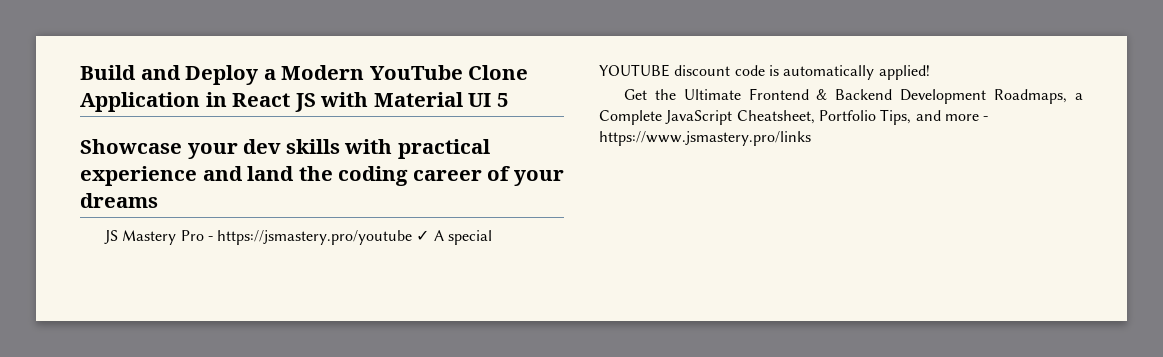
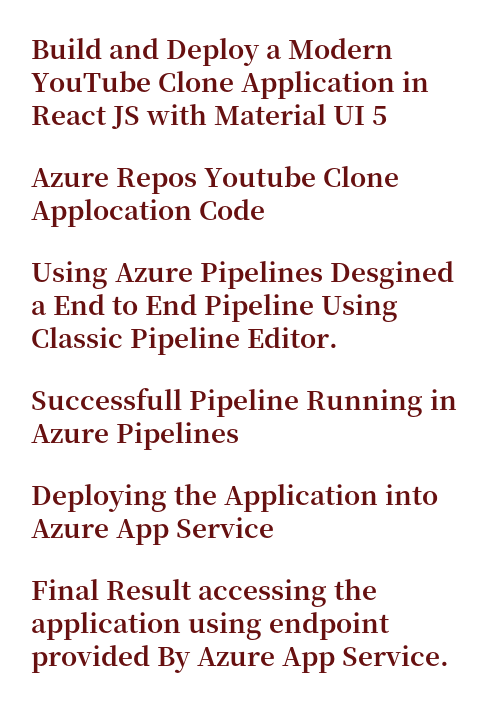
- Showcase your dev skills with practical experience and land the coding career of your dreams
- JS Mastery Pro - https://jsmastery.pro/youtube ✓ A special YOUTUBE discount code is automatically applied!
- Get the Ultimate Frontend & Backend Development Roadmaps, a Complete JavaScript Cheatsheet, Portfolio Tips, and more - https://www.jsmastery.pro/links
+ Azure Repos Youtube Clone Applocation Code
+ Using Azure Pipelines Desgined a End to End Pipeline Using Classic Pipeline Editor.
+ Successfull Pipeline Running in Azure Pipelines
+ Deploying the Application into Azure App Service
+ Final Result accessing the application using endpoint provided By Azure App Service.

